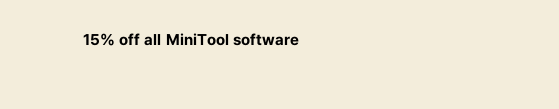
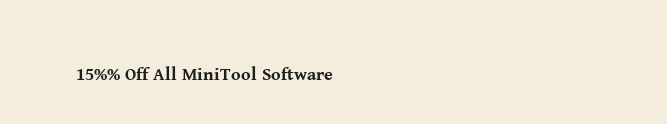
- 15% off all MiniTool software
+ 15%% Off All MiniTool Software

